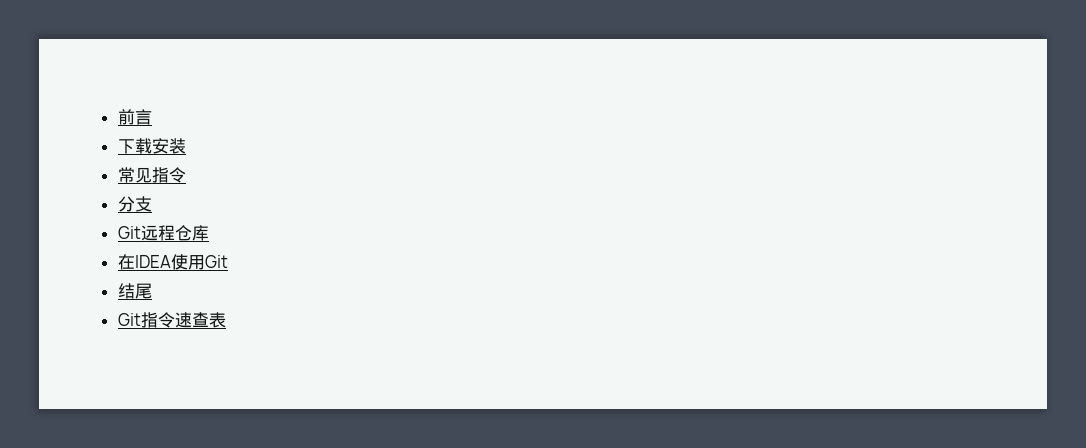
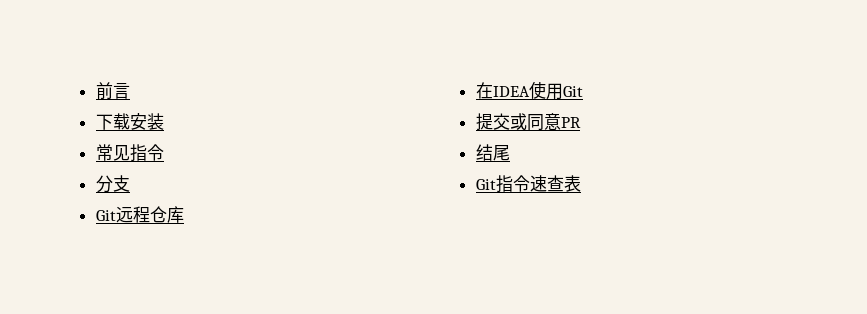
+ 提交或同意PR

